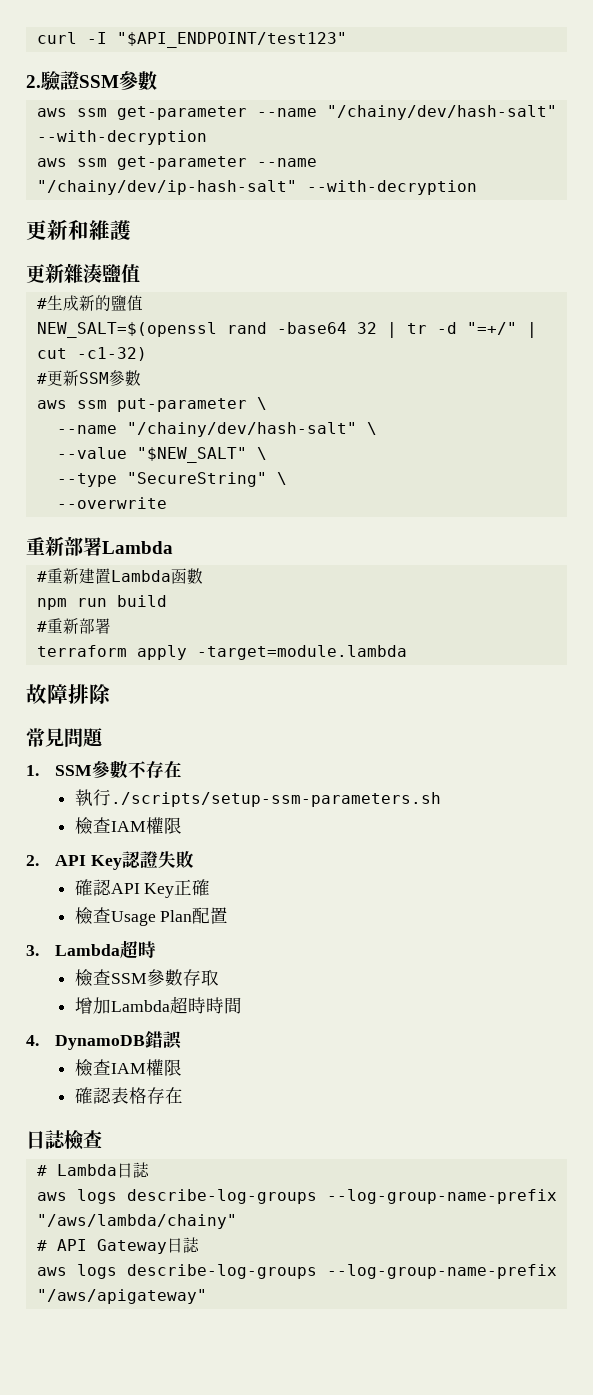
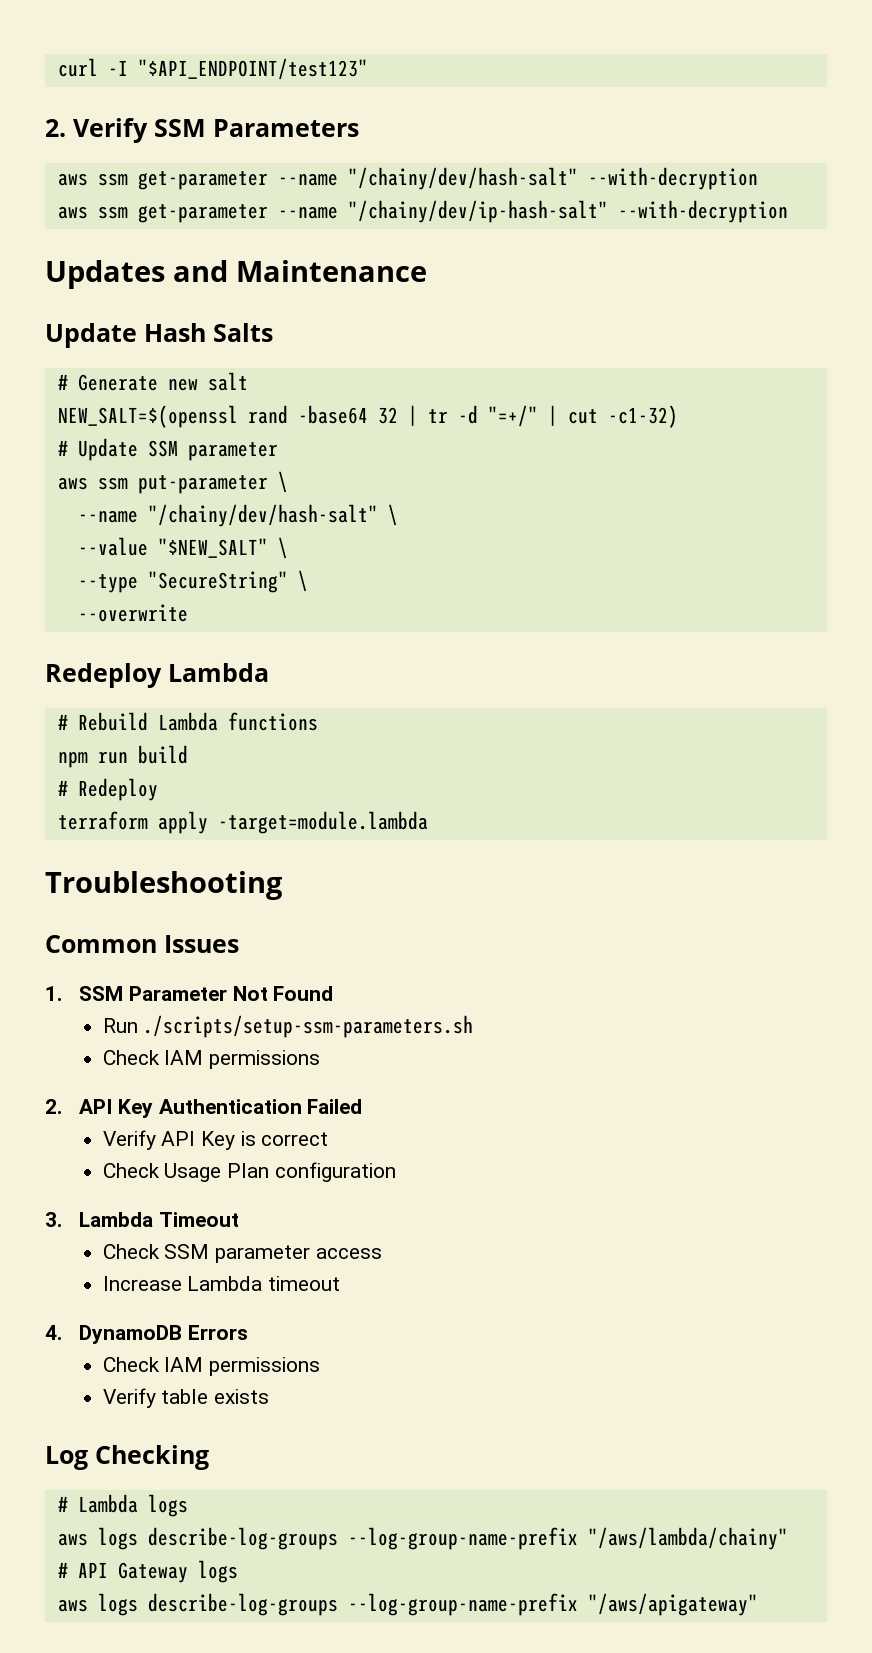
- 2.驗證SSM參數
+ 2. Verify SSM Parameters
- 更新和維護
- 更新雜湊鹽值
- #生成新的鹽值
+ Updates and Maintenance
+ Update Hash Salts
+ # Generate new salt
- #更新SSM參數
+ # Update SSM parameter
- 重新部署Lambda
+ Redeploy Lambda
- #重新建置Lambda函數
+ # Rebuild Lambda functions
- #重新部署
+ # Redeploy
- 故障排除
- 常見問題
- 1. SSM參數不存在
- 執行./scripts/setup-ssm-parameters.sh
- 檢查IAM權限
- 2. API Key認證失敗
- 確認API Key正確
- 檢查Usage Plan配置
+ Troubleshooting
+ Common Issues
+ 1. SSM Parameter Not Found
+ Run ./scripts/setup-ssm-parameters.sh
+ Check IAM permissions
+ 2. API Key Authentication Failed
+ Verify API Key is correct
+ Check Usage Plan configuration
- 3. Lambda超時
- 檢查SSM參數存取
- 增加Lambda超時時間
- 4. DynamoDB錯誤
- 檢查IAM權限
- 確認表格存在
- 日誌檢查
+ 3. Lambda Timeout
+ Check SSM parameter access
+ Increase Lambda timeout
+ 4. DynamoDB Errors
+ Check IAM permissions
+ Verify table exists
+ Log Checking
- # Lambda日誌
+ # Lambda logs
- # API Gateway日誌
+ # API Gateway logs

